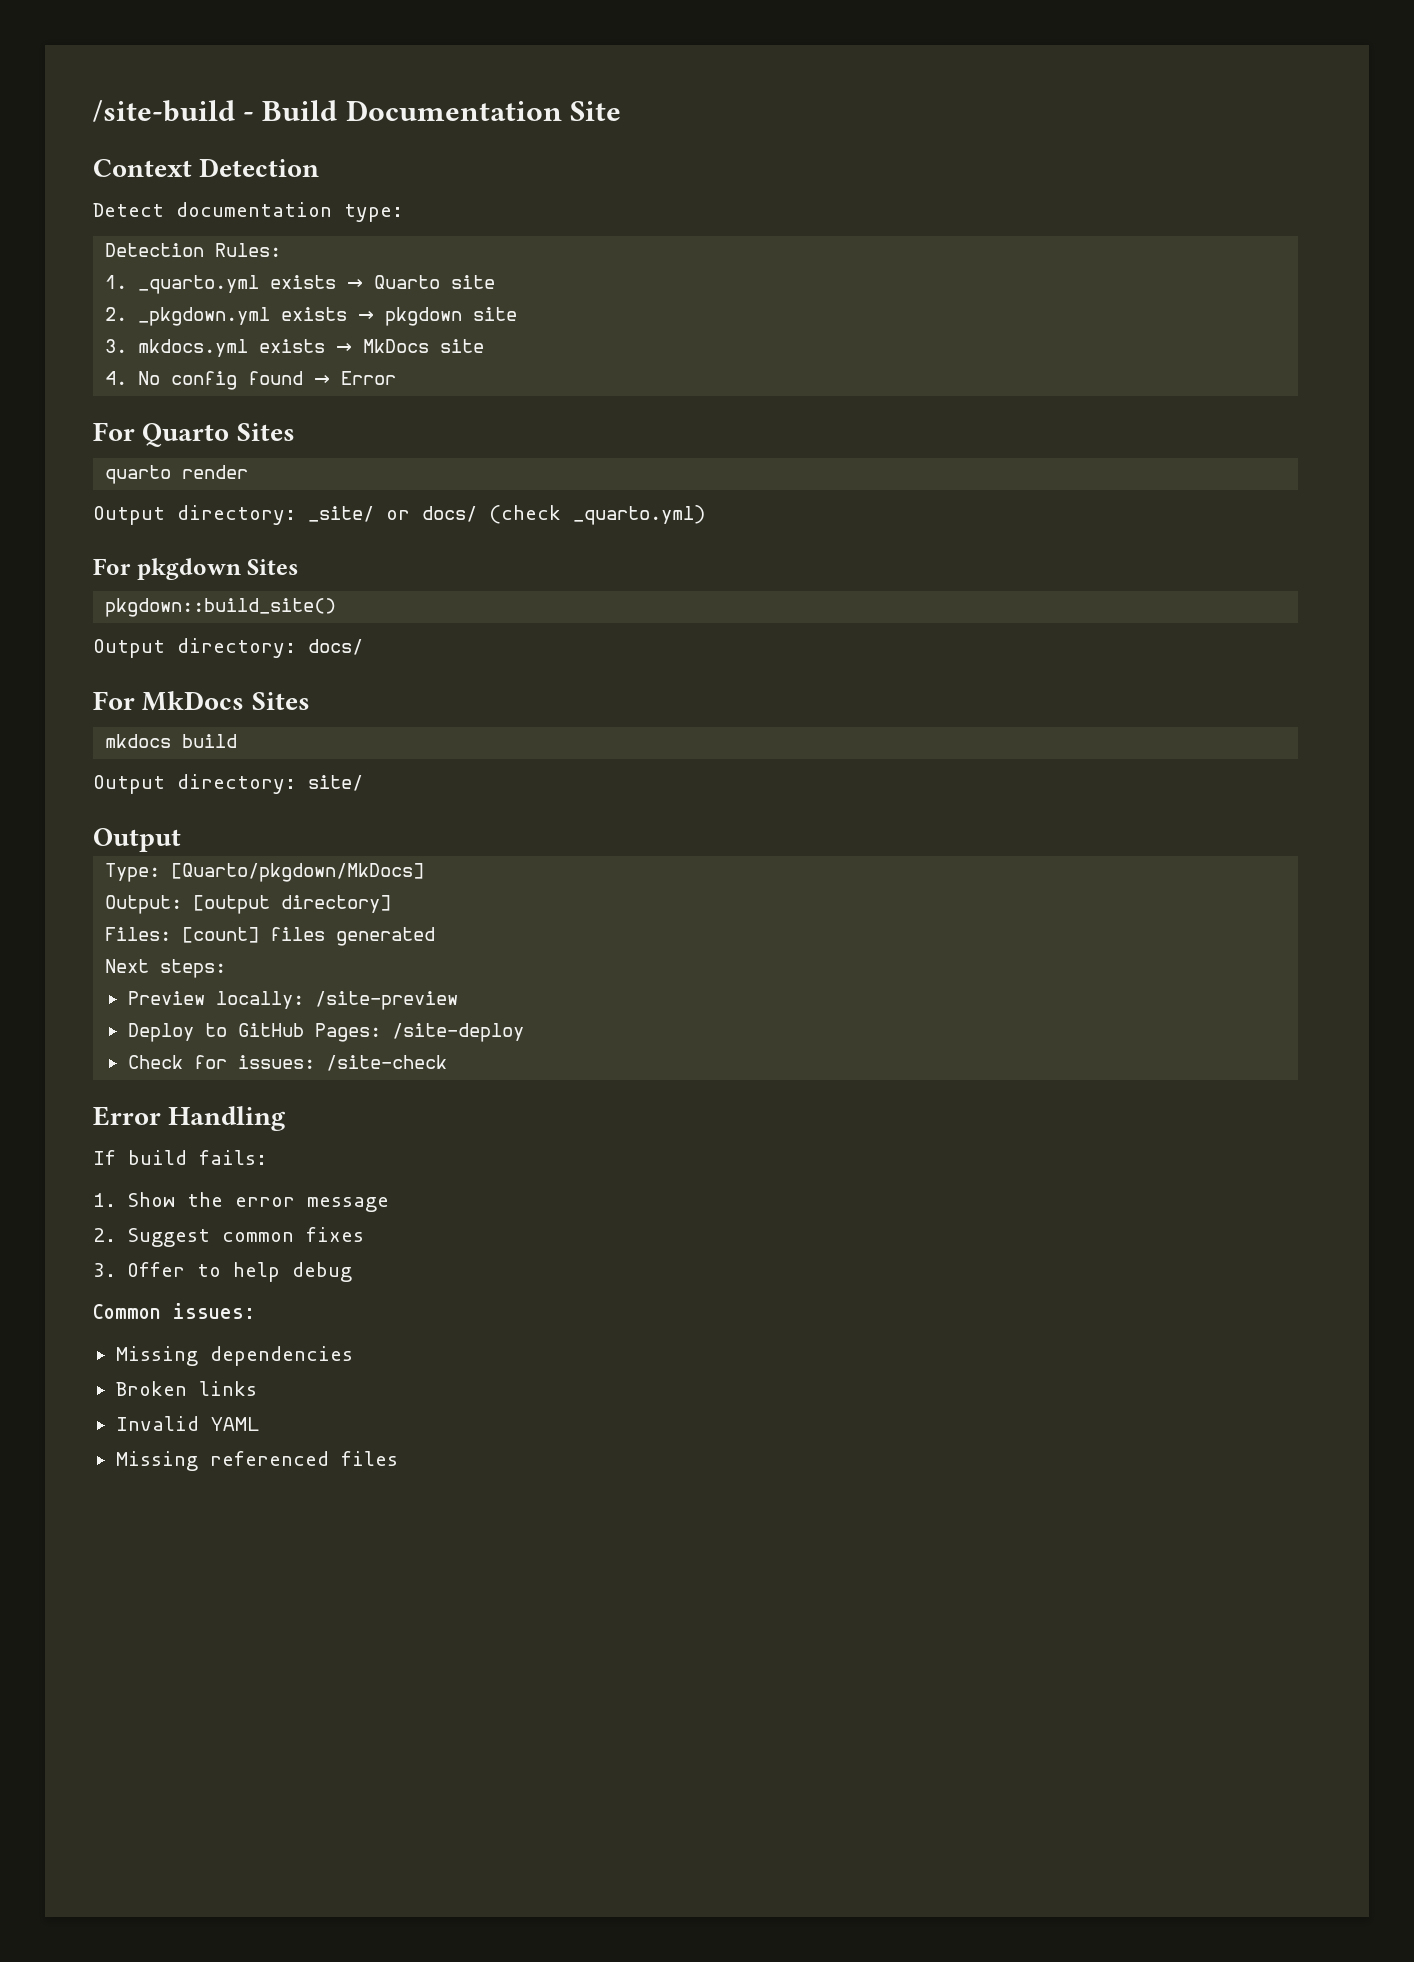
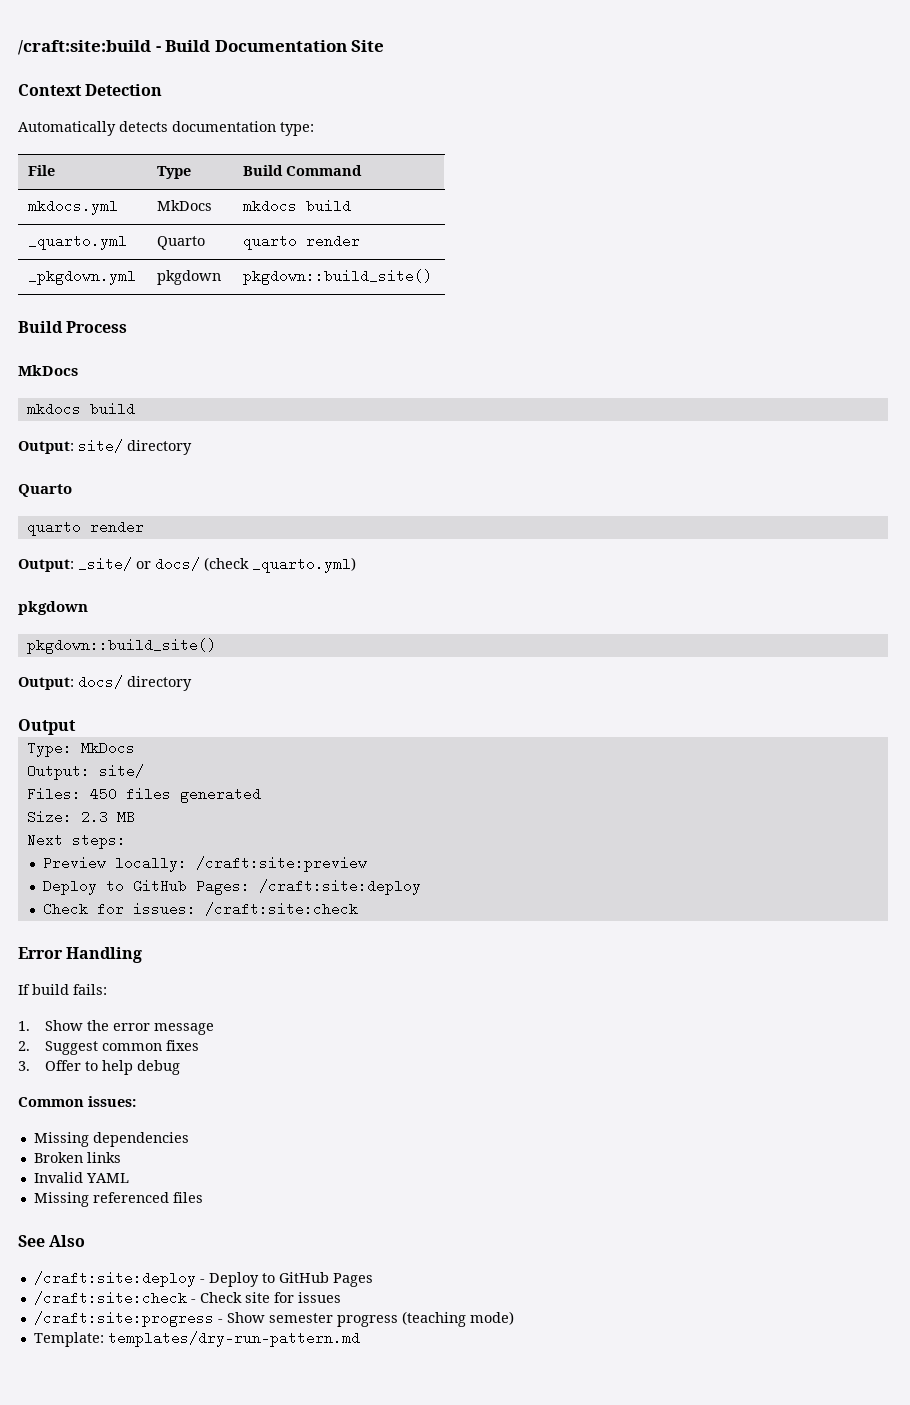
- /site-build - Build Documentation Site
+ /craft:site:build - Build Documentation Site
- Detect documentation type:
+ Automatically detects documentation type:
- Detection Rules:
- 1. _quarto.yml exists → Quarto site
- 2. _pkgdown.yml exists → pkgdown site
- 3. mkdocs.yml exists → MkDocs site
- 4. No config found → Error
- For Quarto Sites
+ File | Type | Build Command
+ mkdocs.yml | MkDocs | mkdocs build
+ _quarto.yml | Quarto | quarto render
+ _pkgdown.yml | pkgdown | pkgdown::build_site()
+ Build Process
+ MkDocs
+ mkdocs build
+ Output: site/ directory
+ Quarto
  quarto render
- Output directory: _site/ or docs/ (check _quarto.yml)
- For pkgdown Sites
+ Output: _site/ or docs/ (check _quarto.yml)
+ pkgdown
  pkgdown::build_site()
- Output directory: docs/
- For MkDocs Sites
- mkdocs build
- Output directory: site/
+ Output: docs/ directory
- Type: [Quarto/pkgdown/MkDocs]
- Output: [output directory]
+ Type: MkDocs
+ Output: site/
- Files: [count] files generated
+ Files: 450 files generated
+ Size: 2.3 MB
- Preview locally: /site-preview
+ Preview locally: /craft:site:preview
- Deploy to GitHub Pages: /site-deploy
+ Deploy to GitHub Pages: /craft:site:deploy
- Check for issues: /site-check
+ Check for issues: /craft:site:check
+ See Also
+ /craft:site:deploy - Deploy to GitHub Pages
+ /craft:site:check - Check site for issues
+ /craft:site:progress - Show semester progress (teaching mode)
+ Template: templates/dry-run-pattern.md

